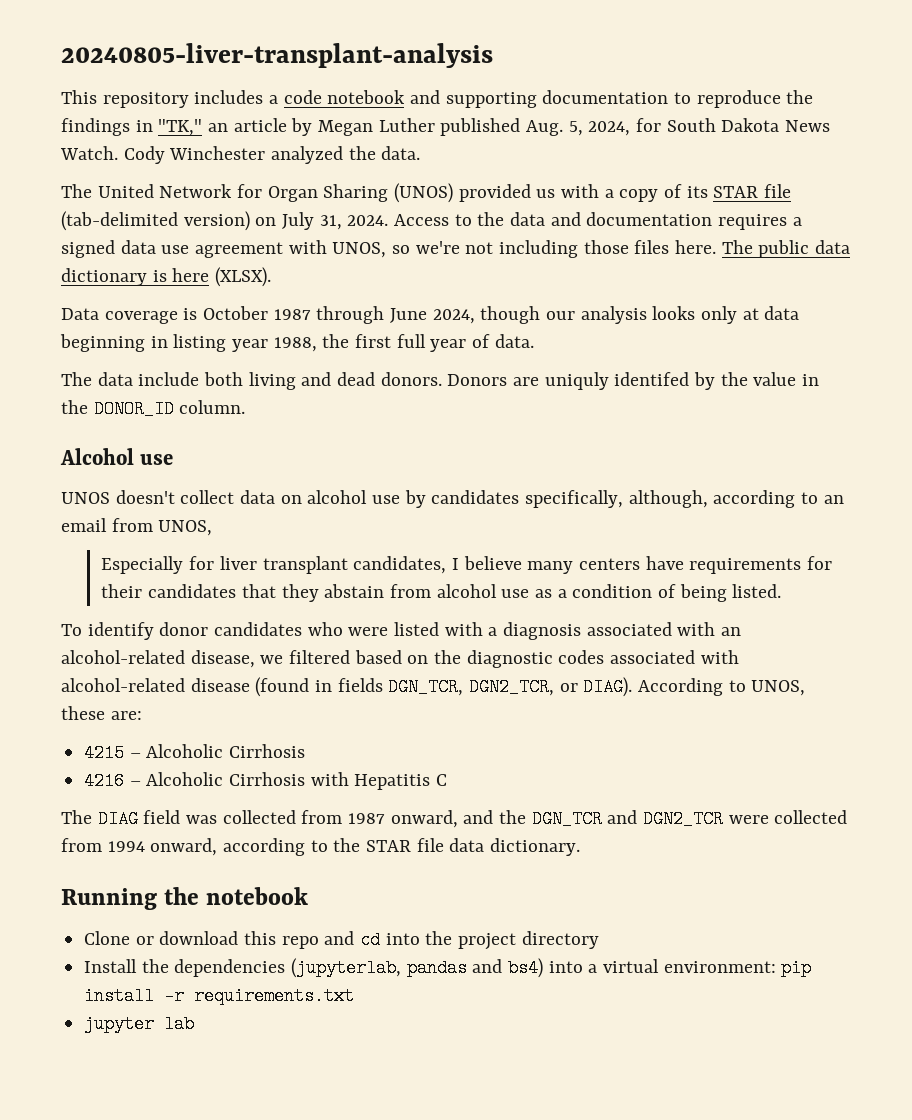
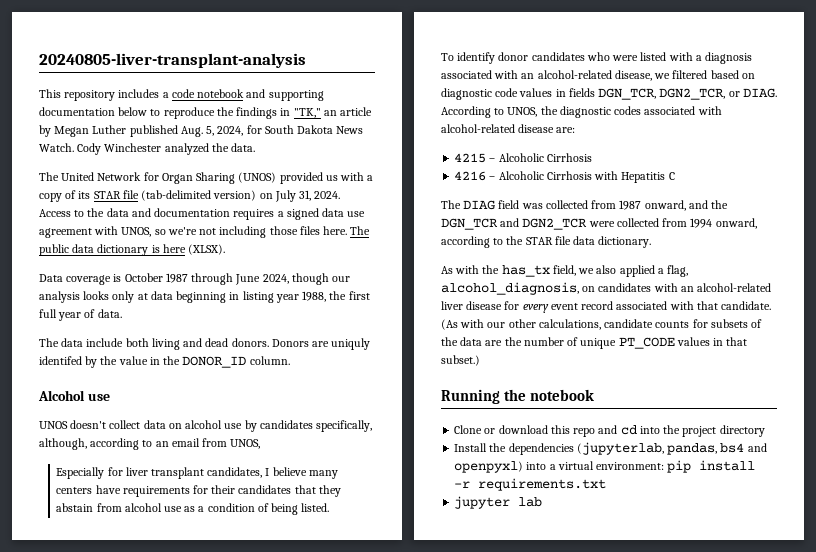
- This repository includes a code notebook and supporting documentation to reproduce the findings in "TK," an article by Megan Luther published Aug. 5, 2024, for South Dakota News Watch.
+ This repository includes a code notebook and supporting documentation below to reproduce the findings in "TK," an article by Megan Luther published Aug. 5, 2024, for South Dakota News Watch.
- To identify donor candidates who were listed with a diagnosis associated with an alcohol-related disease, we filtered based on the diagnostic codes associated with alcohol-related disease (found in fields DGN_TCR, DGN2_TCR, or DIAG). According to UNOS, these are:
+ To identify donor candidates who were listed with a diagnosis associated with an alcohol-related disease, we filtered based on diagnostic code values in fields DGN_TCR, DGN2_TCR, or DIAG. According to UNOS, the diagnostic codes associated with alcohol-related disease are:
+ As with the has_tx field, we also applied a flag, alcohol_diagnosis, on candidates with an alcohol-related liver disease for every event record associated with that candidate. (As with our other calculations, candidate counts for subsets of the data are the number of unique PT_CODE values in that subset.)
- Install the dependencies (jupyterlab, pandas and bs4) into a virtual environment: pip install -r requirements.txt
+ Install the dependencies (jupyterlab, pandas, bs4 and openpyxl) into a virtual environment: pip install -r requirements.txt

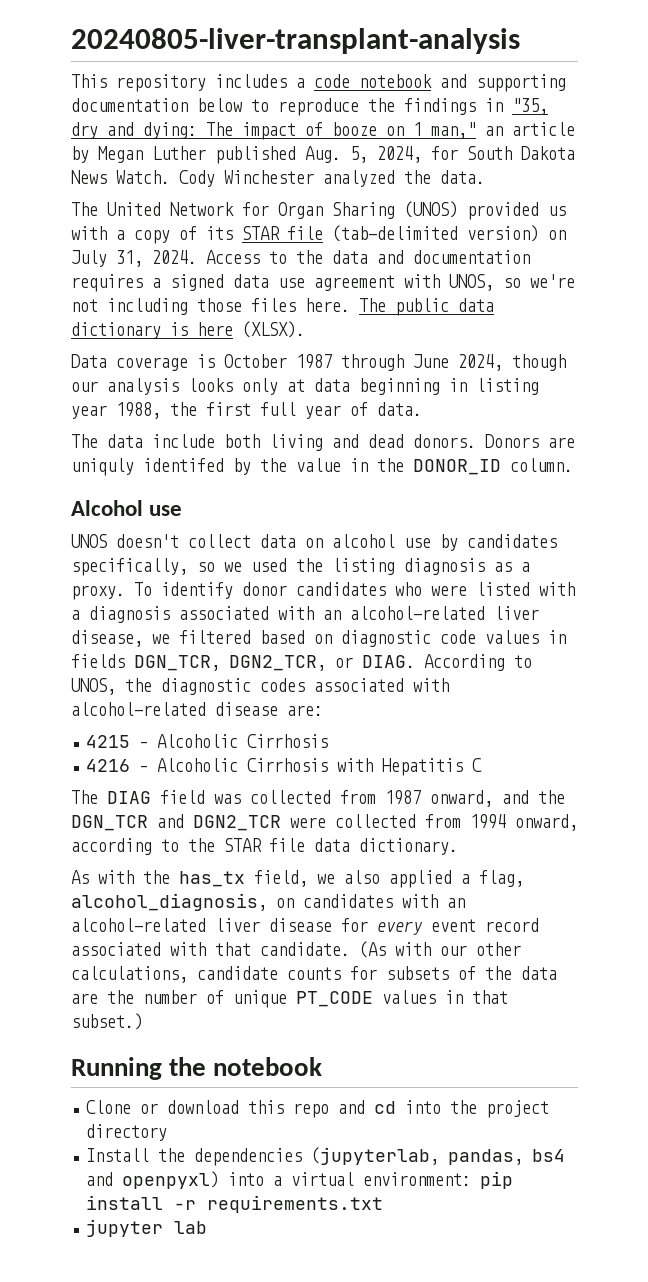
- This repository includes a code notebook and supporting documentation below to reproduce the findings in "TK," an article by Megan Luther published Aug. 5, 2024, for South Dakota News Watch.
+ This repository includes a code notebook and supporting documentation below to reproduce the findings in "35, dry and dying: The impact of booze on 1 man," an article by Megan Luther published Aug. 5, 2024, for South Dakota News Watch.
- UNOS doesn't collect data on alcohol use by candidates specifically, although, according to an email from UNOS,
- Especially for liver transplant candidates, I believe many centers have requirements for their candidates that they abstain from alcohol use as a condition of being listed.
- To identify donor candidates who were listed with a diagnosis associated with an alcohol-related disease, we filtered based on diagnostic code values in fields DGN_TCR, DGN2_TCR, or DIAG.
+ UNOS doesn't collect data on alcohol use by candidates specifically, so we used the listing diagnosis as a proxy. To identify donor candidates who were listed with a diagnosis associated with an alcohol-related liver disease, we filtered based on diagnostic code values in fields DGN_TCR, DGN2_TCR, or DIAG.

